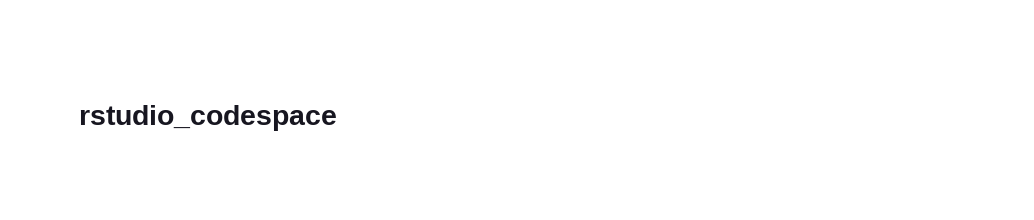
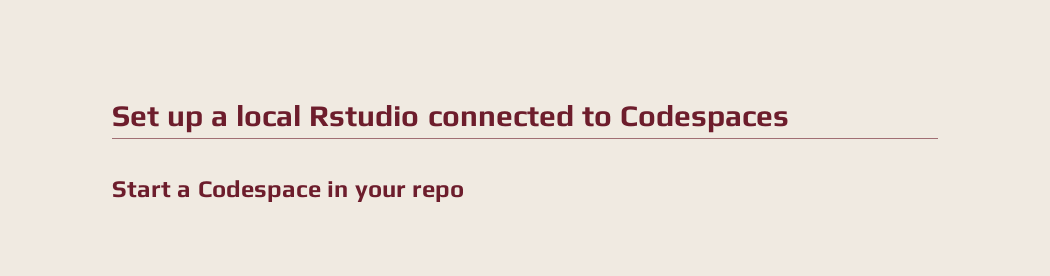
- rstudio_codespace
+ Set up a local Rstudio connected to Codespaces
+ Start a Codespace in your repo

